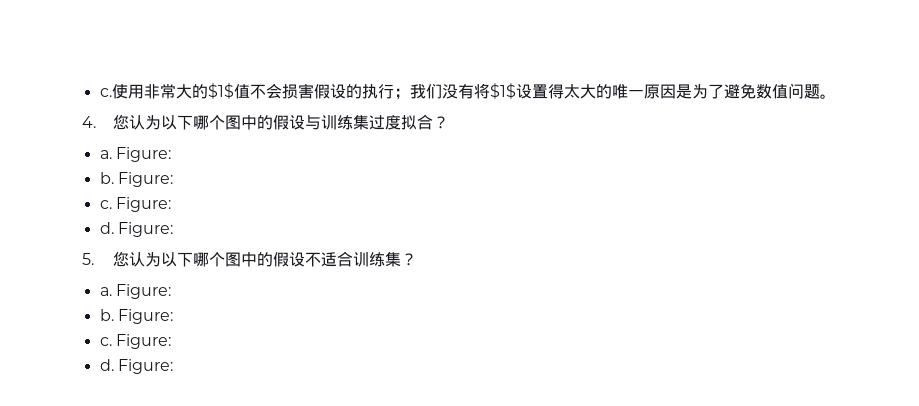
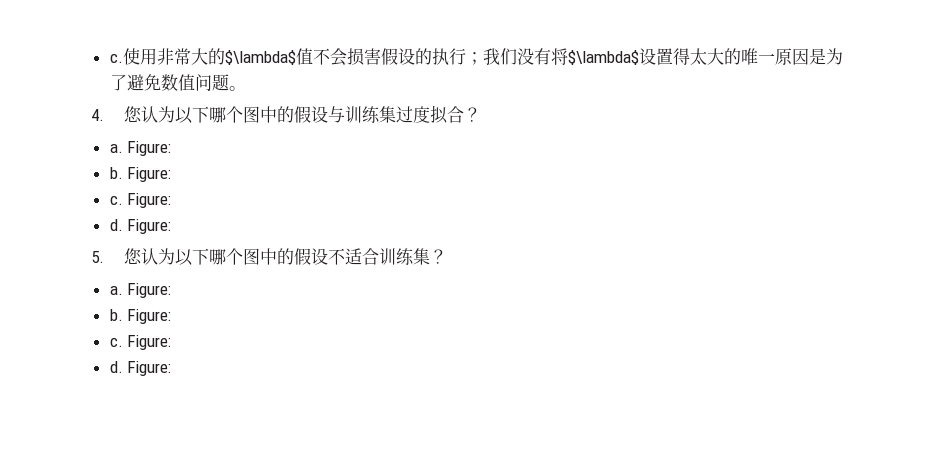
- 使用非常大的$1$值不会损害假设的执行；我们没有将$1$设置得太大的唯一原因是为了避免数值问题。
+ 使用非常大的$\lambda$值不会损害假设的执行；我们没有将$\lambda$设置得太大的唯一原因是为了避免数值问题。

